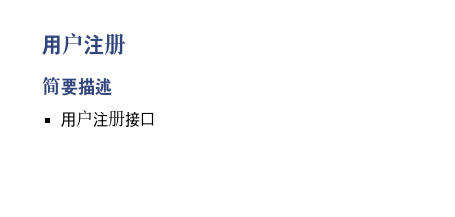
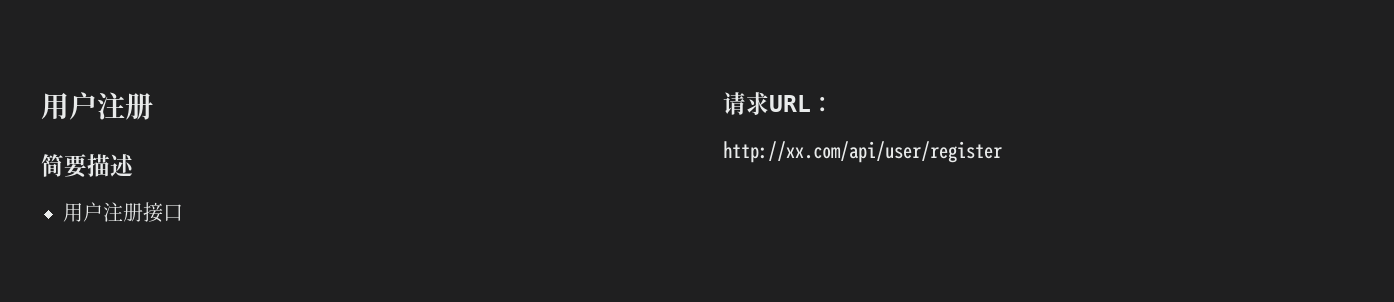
+ 请求URL：
+ http://xx.com/api/user/register

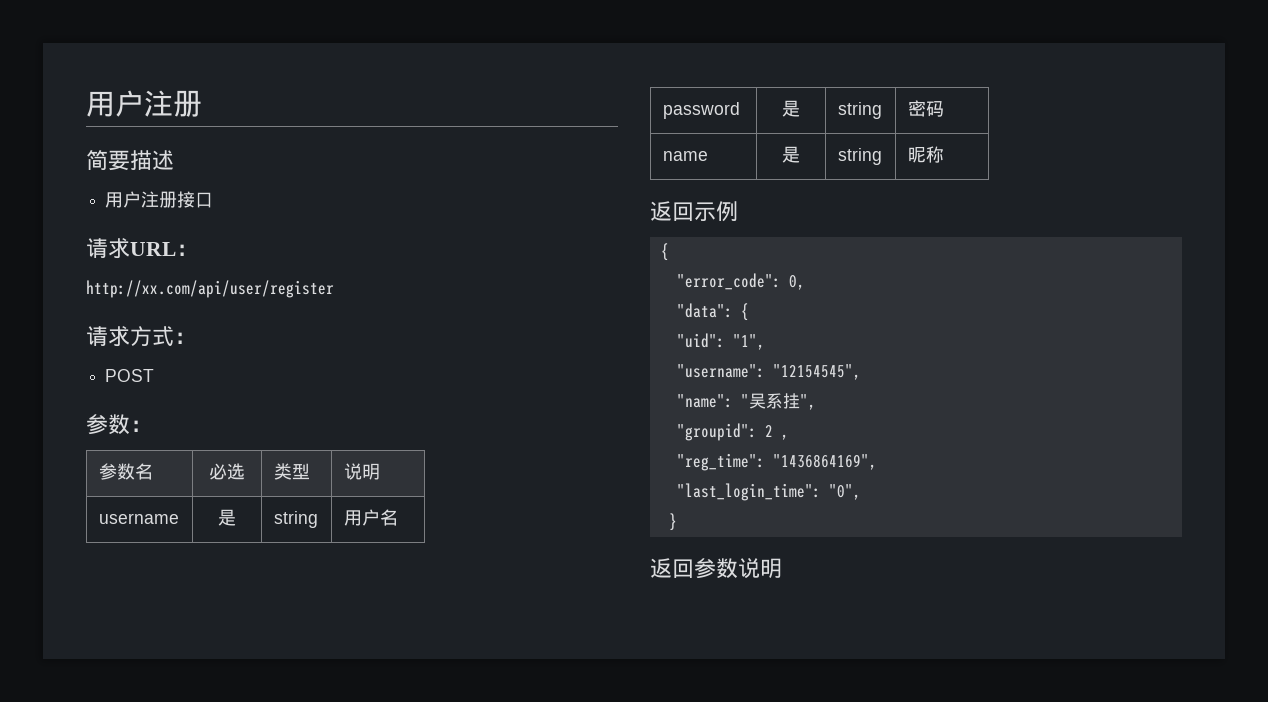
+ 请求方式：
+ POST
+ 参数：
+ 参数名 | 必选 | 类型 | 说明
+ username | 是 | string | 用户名
+ password | 是 | string | 密码
+ name | 是 | string | 昵称
+ 返回示例
+ {
+ "error_code": 0,
+ "data": {
+ "uid": "1",
+ "username": "12154545",
+ "name": "吴系挂",
+ "groupid": 2 ,
+ "reg_time": "1436864169",
+ "last_login_time": "0",
+ }
+ 返回参数说明

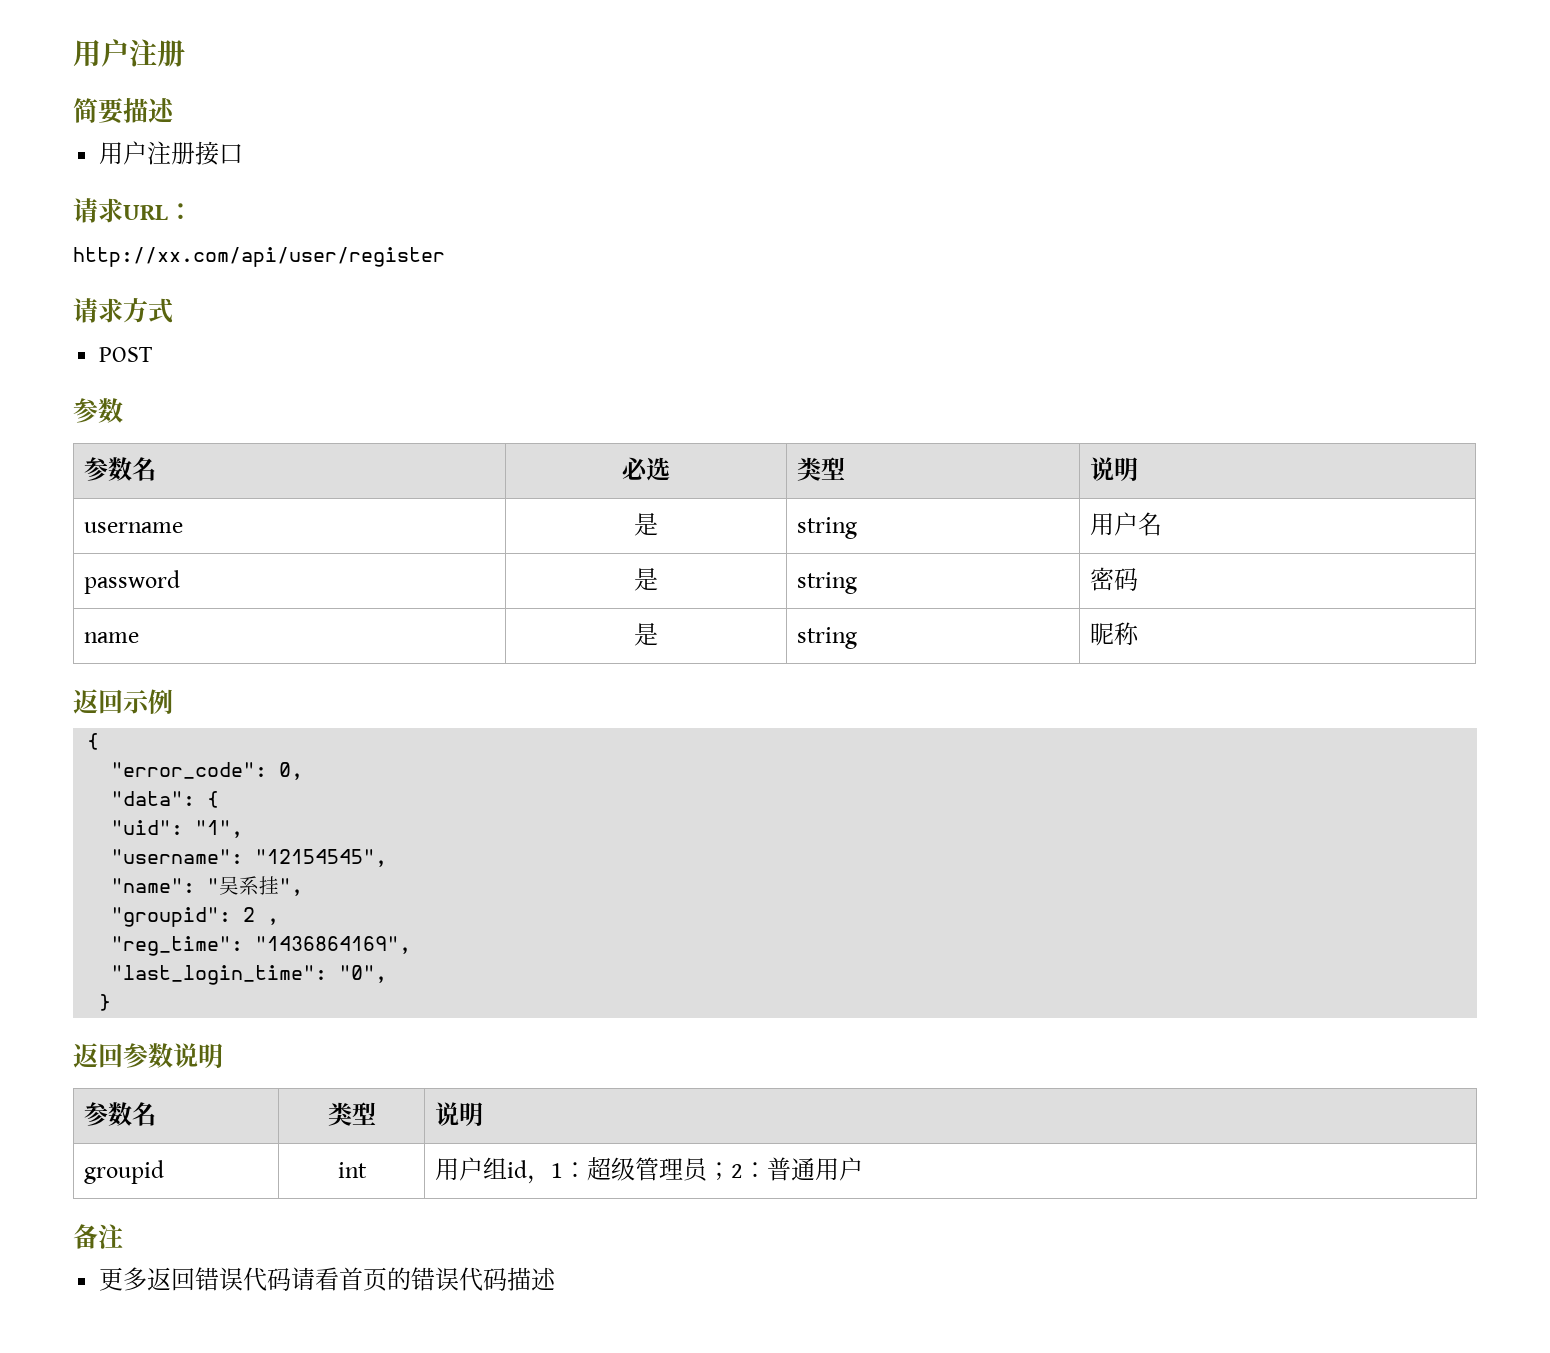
- 请求方式：
+ 请求方式
  POST
- 参数：
+ 参数
+ 参数名 | 类型 | 说明
+ groupid | int | 用户组id，1：超级管理员；2：普通用户
+ 备注
+ 更多返回错误代码请看首页的错误代码描述

